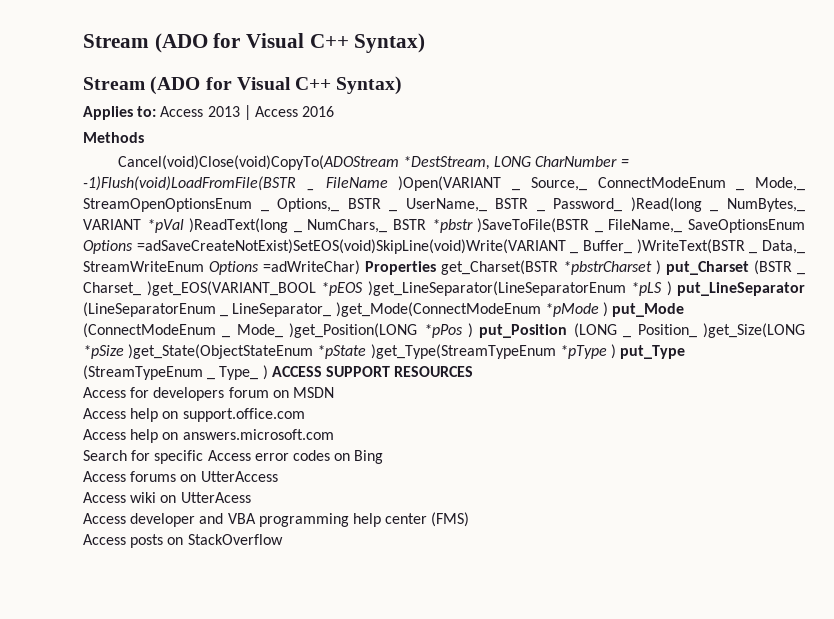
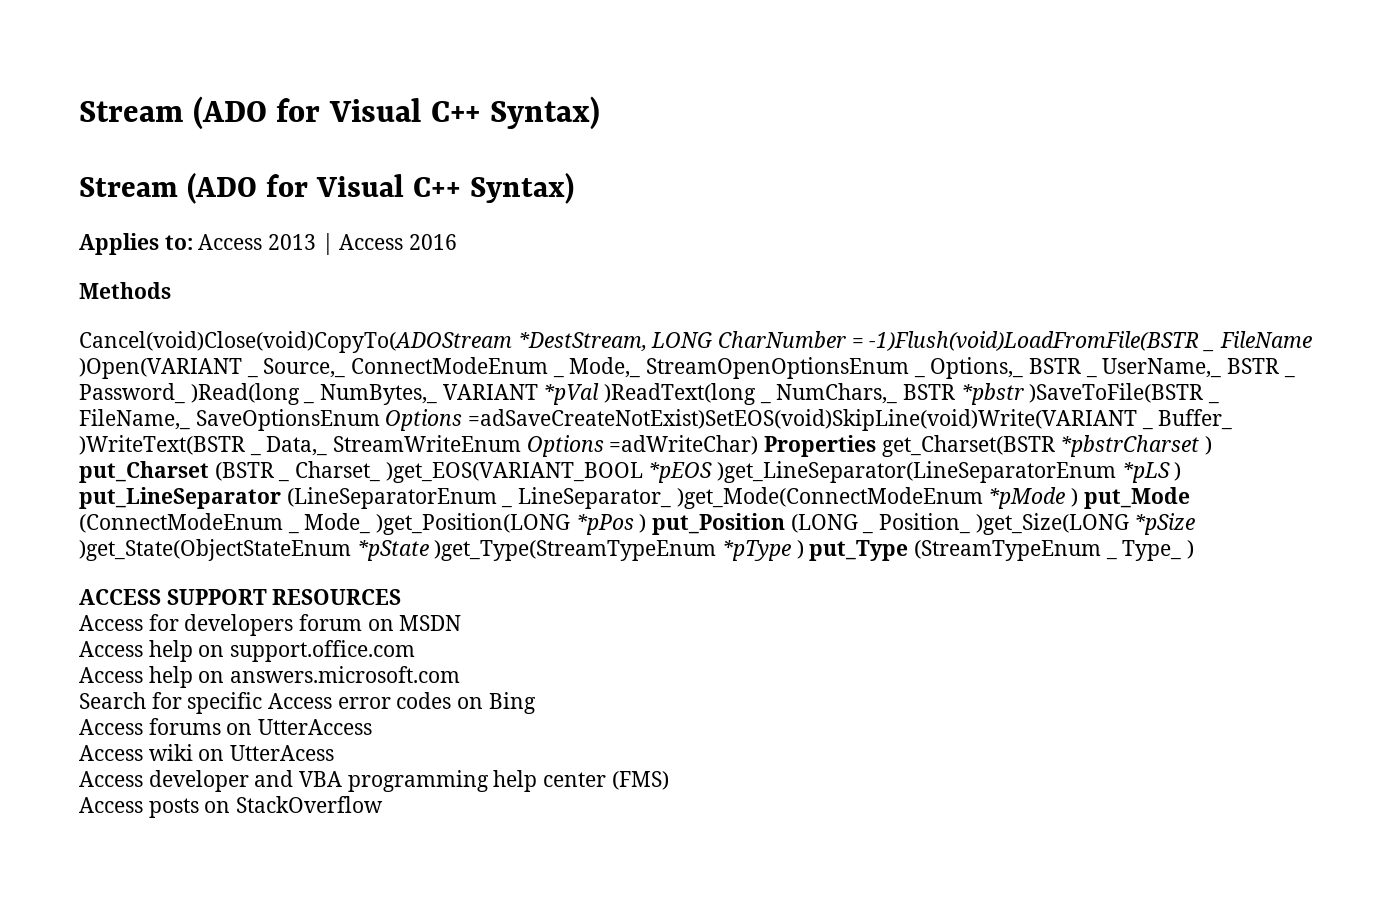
- Cancel(void)Close(void)CopyTo(ADOStream *DestStream, LONG CharNumber = -1)Flush(void)LoadFromFile(BSTR _ FileName )Open(VARIANT _ Source,_ ConnectModeEnum _ Mode,_ StreamOpenOptionsEnum _ Options,_ BSTR _ UserName,_ BSTR _ Password_ )Read(long _ NumBytes,_ VARIANT *pVal )ReadText(long _ NumChars,_ BSTR *pbstr )SaveToFile(BSTR _ FileName,_ SaveOptionsEnum Options =adSaveCreateNotExist)SetEOS(void)SkipLine(void)Write(VARIANT _ Buffer_ )WriteText(BSTR _ Data,_ StreamWriteEnum Options =adWriteChar) Properties get_Charset(BSTR *pbstrCharset ) put_Charset (BSTR _ Charset_ )get_EOS(VARIANT_BOOL *pEOS )get_LineSeparator(LineSeparatorEnum *pLS ) put_LineSeparator (LineSeparatorEnum _ LineSeparator_ )get_Mode(ConnectModeEnum *pMode ) put_Mode (ConnectModeEnum _ Mode_ )get_Position(LONG *pPos ) put_Position (LONG _ Position_ )get_Size(LONG *pSize )get_State(ObjectStateEnum *pState )get_Type(StreamTypeEnum *pType ) put_Type (StreamTypeEnum _ Type_ ) ACCESS SUPPORT RESOURCES
+ Cancel(void)Close(void)CopyTo(ADOStream *DestStream, LONG CharNumber = -1)Flush(void)LoadFromFile(BSTR _ FileName )Open(VARIANT _ Source,_ ConnectModeEnum _ Mode,_ StreamOpenOptionsEnum _ Options,_ BSTR _ UserName,_ BSTR _ Password_ )Read(long _ NumBytes,_ VARIANT *pVal )ReadText(long _ NumChars,_ BSTR *pbstr )SaveToFile(BSTR _ FileName,_ SaveOptionsEnum Options =adSaveCreateNotExist)SetEOS(void)SkipLine(void)Write(VARIANT _ Buffer_ )WriteText(BSTR _ Data,_ StreamWriteEnum Options =adWriteChar) Properties get_Charset(BSTR *pbstrCharset ) put_Charset (BSTR _ Charset_ )get_EOS(VARIANT_BOOL *pEOS )get_LineSeparator(LineSeparatorEnum *pLS ) put_LineSeparator (LineSeparatorEnum _ LineSeparator_ )get_Mode(ConnectModeEnum *pMode ) put_Mode (ConnectModeEnum _ Mode_ )get_Position(LONG *pPos ) put_Position (LONG _ Position_ )get_Size(LONG *pSize )get_State(ObjectStateEnum *pState )get_Type(StreamTypeEnum *pType ) put_Type (StreamTypeEnum _ Type_ )
+ ACCESS SUPPORT RESOURCES

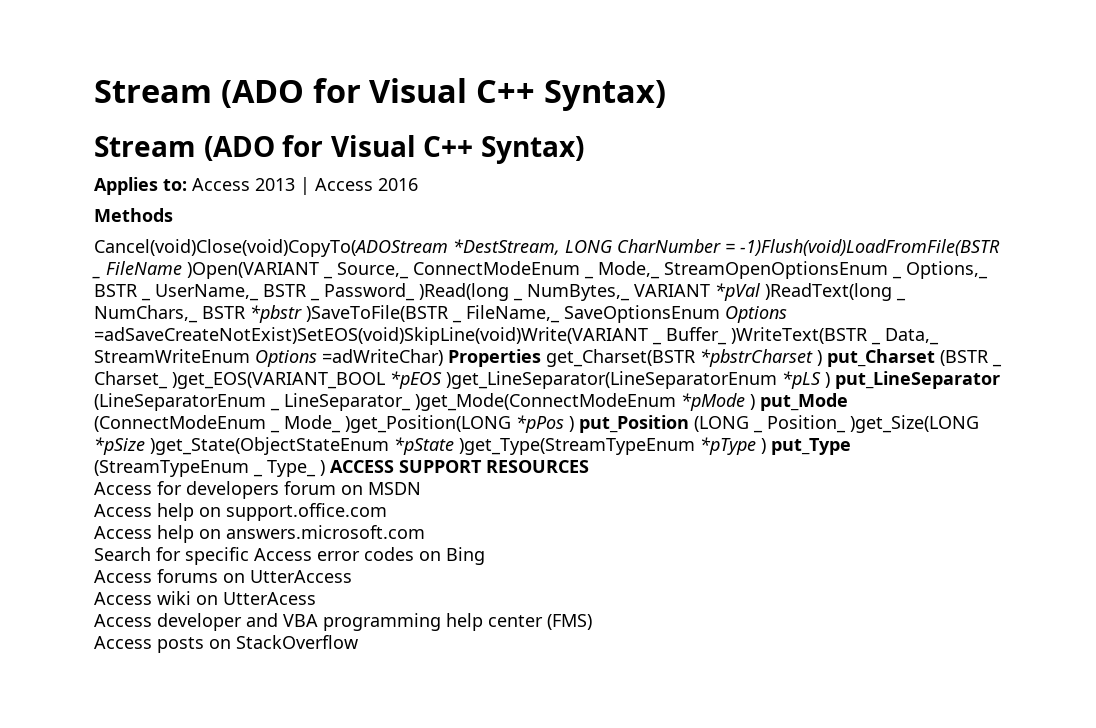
- Cancel(void)Close(void)CopyTo(ADOStream *DestStream, LONG CharNumber = -1)Flush(void)LoadFromFile(BSTR _ FileName )Open(VARIANT _ Source,_ ConnectModeEnum _ Mode,_ StreamOpenOptionsEnum _ Options,_ BSTR _ UserName,_ BSTR _ Password_ )Read(long _ NumBytes,_ VARIANT *pVal )ReadText(long _ NumChars,_ BSTR *pbstr )SaveToFile(BSTR _ FileName,_ SaveOptionsEnum Options =adSaveCreateNotExist)SetEOS(void)SkipLine(void)Write(VARIANT _ Buffer_ )WriteText(BSTR _ Data,_ StreamWriteEnum Options =adWriteChar) Properties get_Charset(BSTR *pbstrCharset ) put_Charset (BSTR _ Charset_ )get_EOS(VARIANT_BOOL *pEOS )get_LineSeparator(LineSeparatorEnum *pLS ) put_LineSeparator (LineSeparatorEnum _ LineSeparator_ )get_Mode(ConnectModeEnum *pMode ) put_Mode (ConnectModeEnum _ Mode_ )get_Position(LONG *pPos ) put_Position (LONG _ Position_ )get_Size(LONG *pSize )get_State(ObjectStateEnum *pState )get_Type(StreamTypeEnum *pType ) put_Type (StreamTypeEnum _ Type_ )
- ACCESS SUPPORT RESOURCES
+ Cancel(void)Close(void)CopyTo(ADOStream *DestStream, LONG CharNumber = -1)Flush(void)LoadFromFile(BSTR _ FileName )Open(VARIANT _ Source,_ ConnectModeEnum _ Mode,_ StreamOpenOptionsEnum _ Options,_ BSTR _ UserName,_ BSTR _ Password_ )Read(long _ NumBytes,_ VARIANT *pVal )ReadText(long _ NumChars,_ BSTR *pbstr )SaveToFile(BSTR _ FileName,_ SaveOptionsEnum Options =adSaveCreateNotExist)SetEOS(void)SkipLine(void)Write(VARIANT _ Buffer_ )WriteText(BSTR _ Data,_ StreamWriteEnum Options =adWriteChar) Properties get_Charset(BSTR *pbstrCharset ) put_Charset (BSTR _ Charset_ )get_EOS(VARIANT_BOOL *pEOS )get_LineSeparator(LineSeparatorEnum *pLS ) put_LineSeparator (LineSeparatorEnum _ LineSeparator_ )get_Mode(ConnectModeEnum *pMode ) put_Mode (ConnectModeEnum _ Mode_ )get_Position(LONG *pPos ) put_Position (LONG _ Position_ )get_Size(LONG *pSize )get_State(ObjectStateEnum *pState )get_Type(StreamTypeEnum *pType ) put_Type (StreamTypeEnum _ Type_ ) ACCESS SUPPORT RESOURCES

